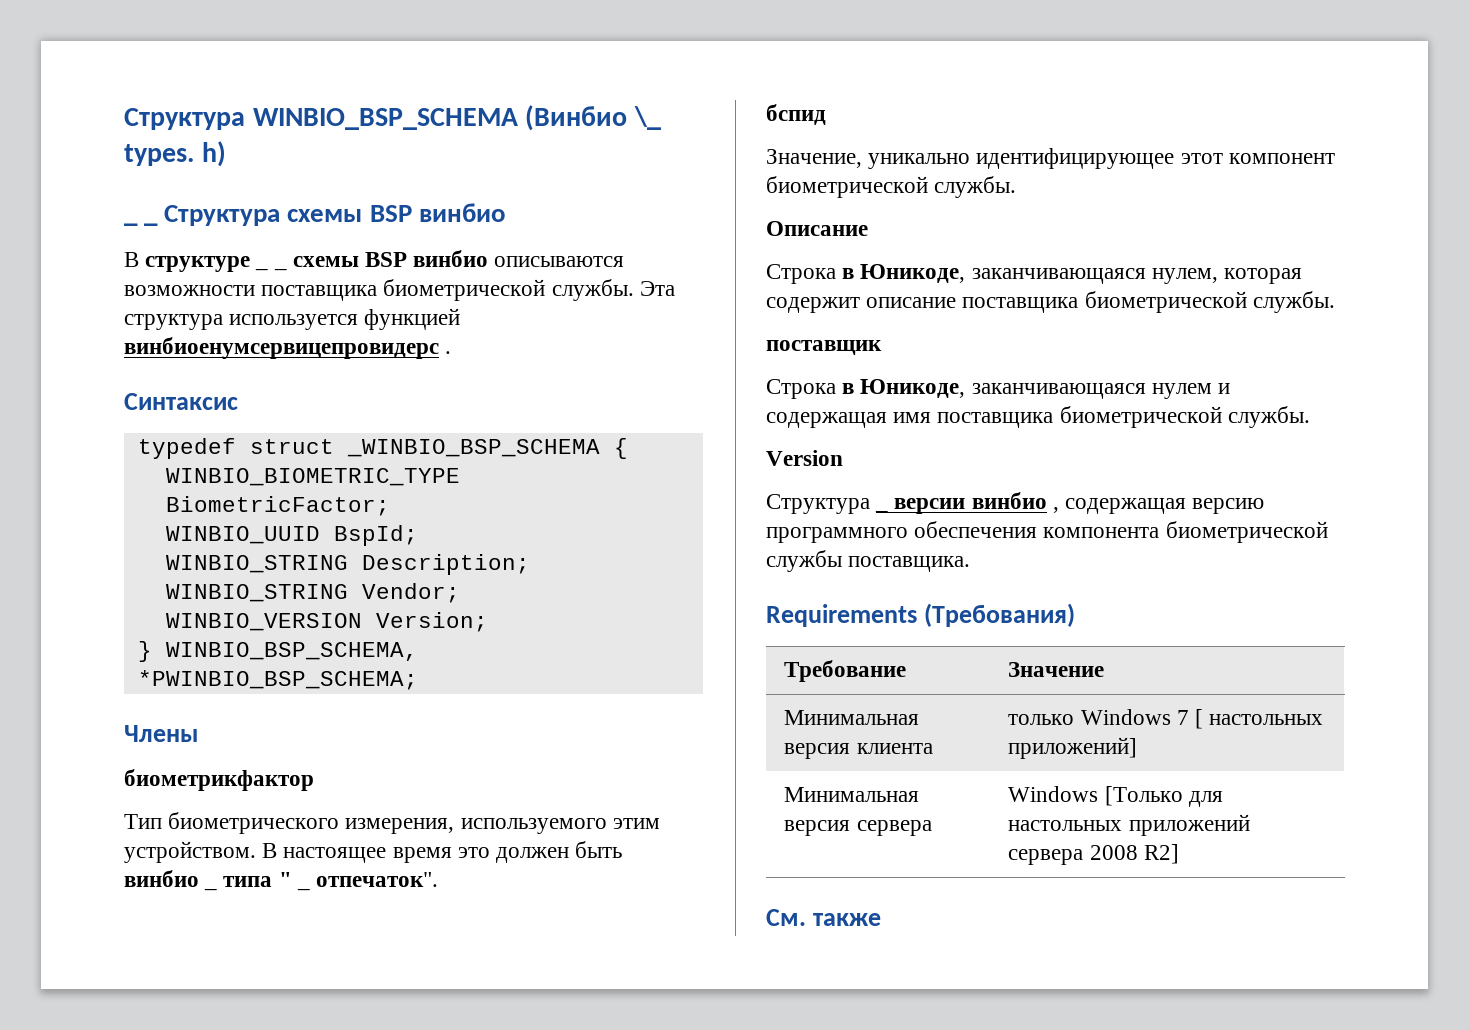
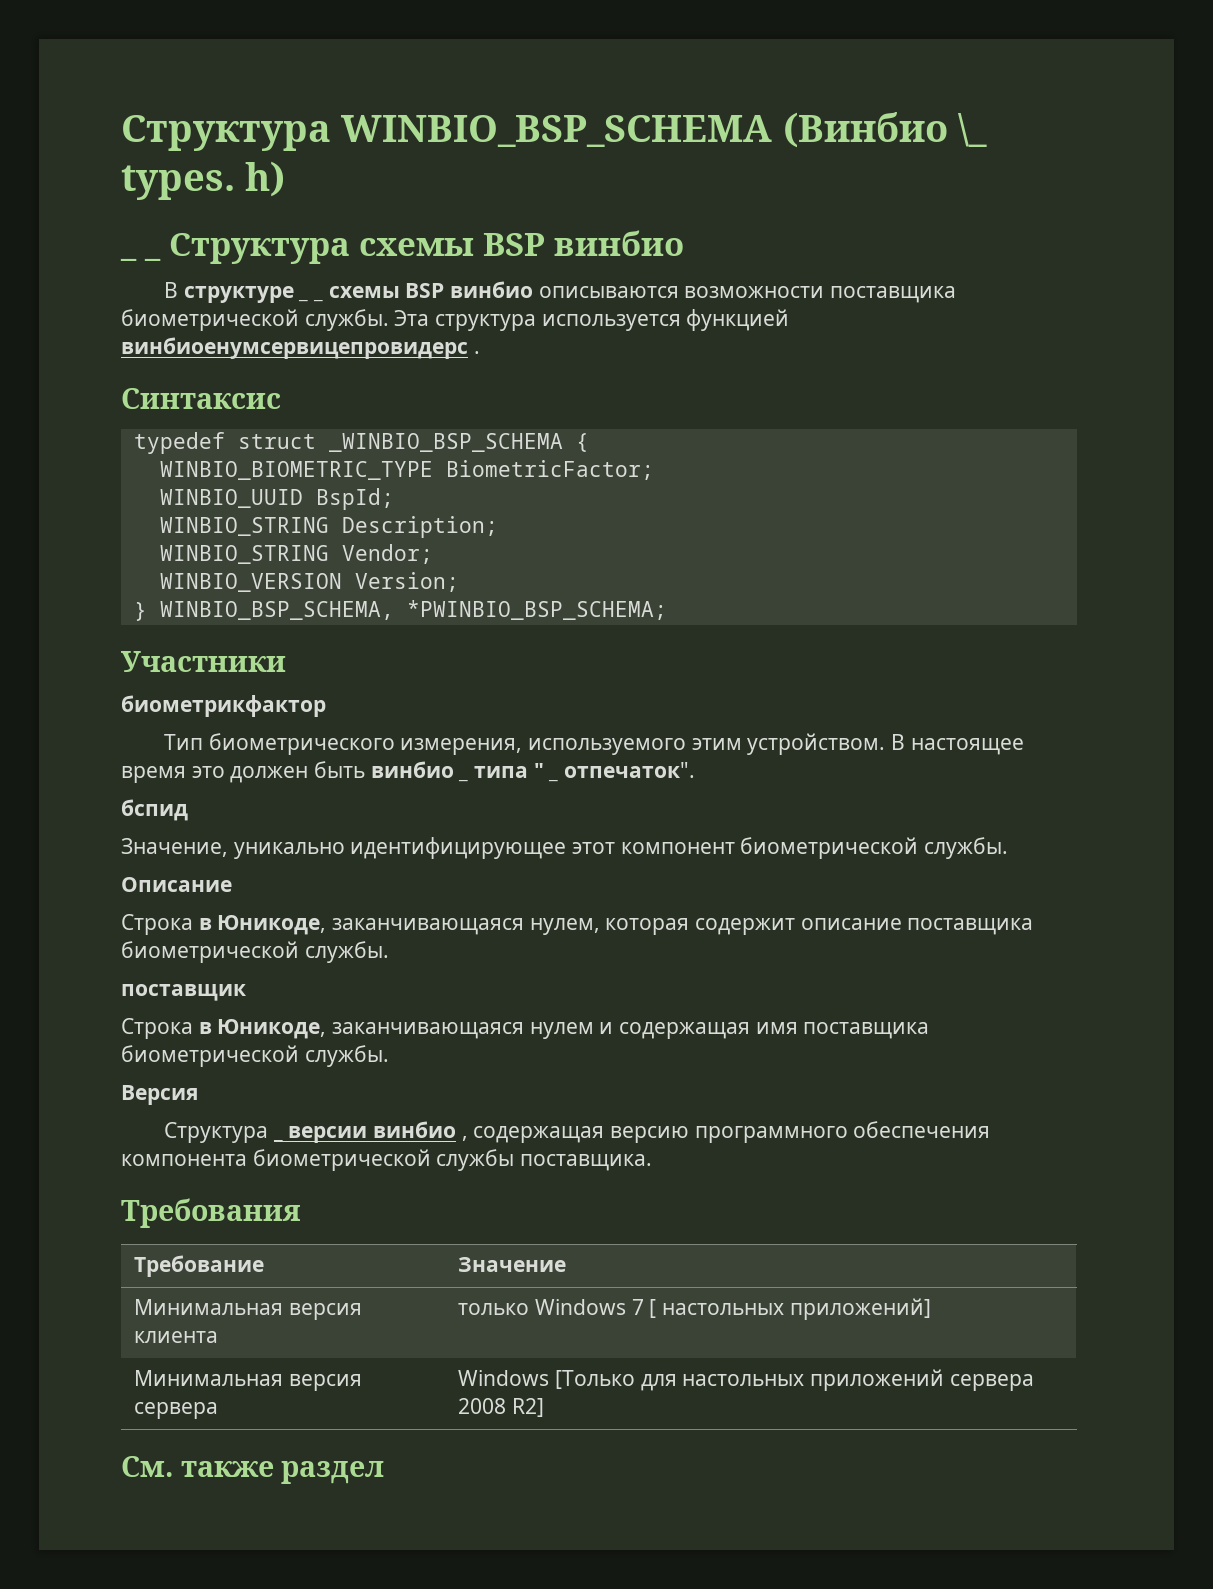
- Члены
+ Участники
- Version
+ Версия
- Requirements (Требования)
+ Требования
- См. также
+ См. также раздел

